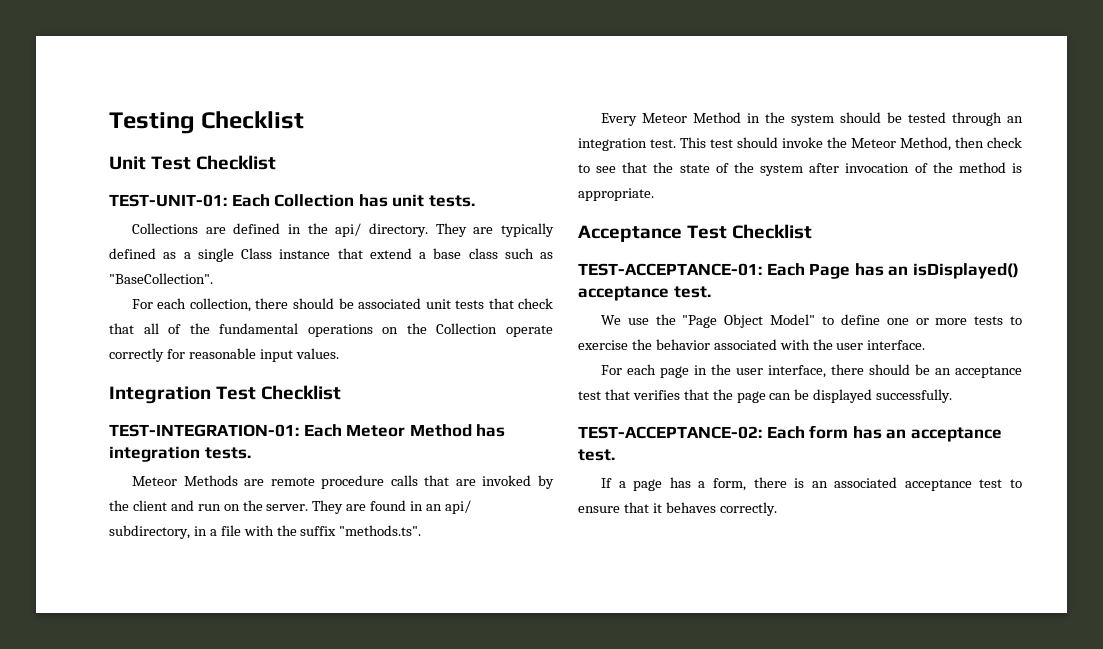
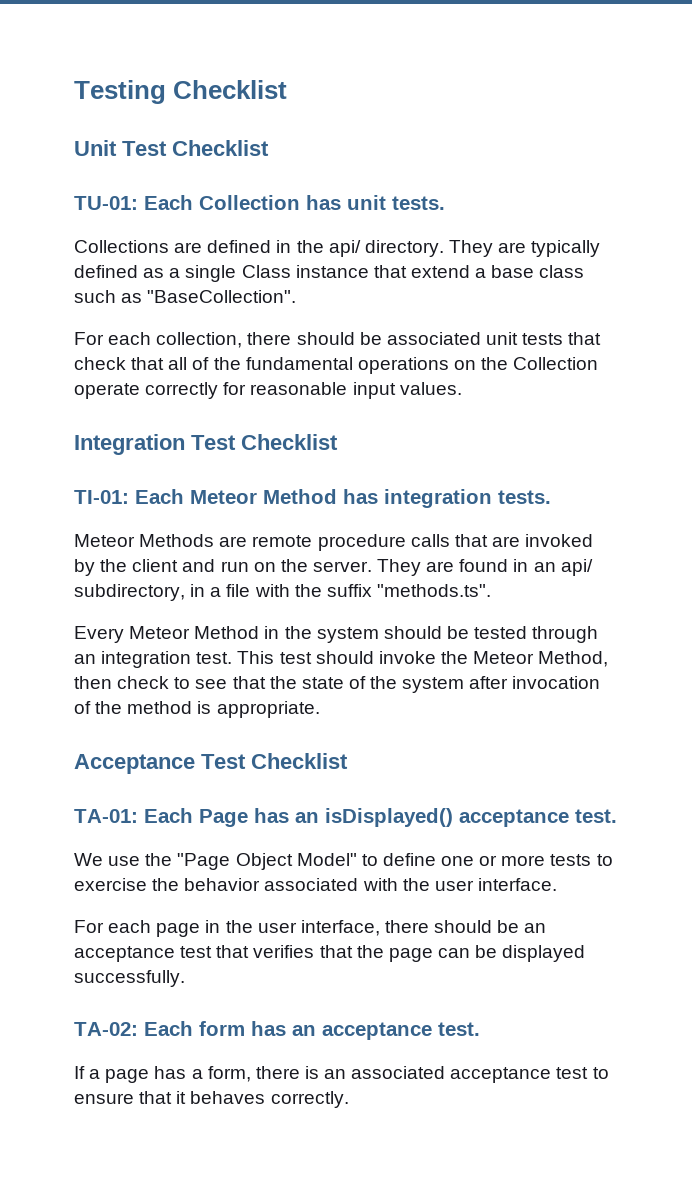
- TEST-UNIT-01: Each Collection has unit tests.
+ TU-01: Each Collection has unit tests.
- TEST-INTEGRATION-01: Each Meteor Method has integration tests.
+ TI-01: Each Meteor Method has integration tests.
- TEST-ACCEPTANCE-01: Each Page has an isDisplayed() acceptance test.
+ TA-01: Each Page has an isDisplayed() acceptance test.
- TEST-ACCEPTANCE-02: Each form has an acceptance test.
+ TA-02: Each form has an acceptance test.

